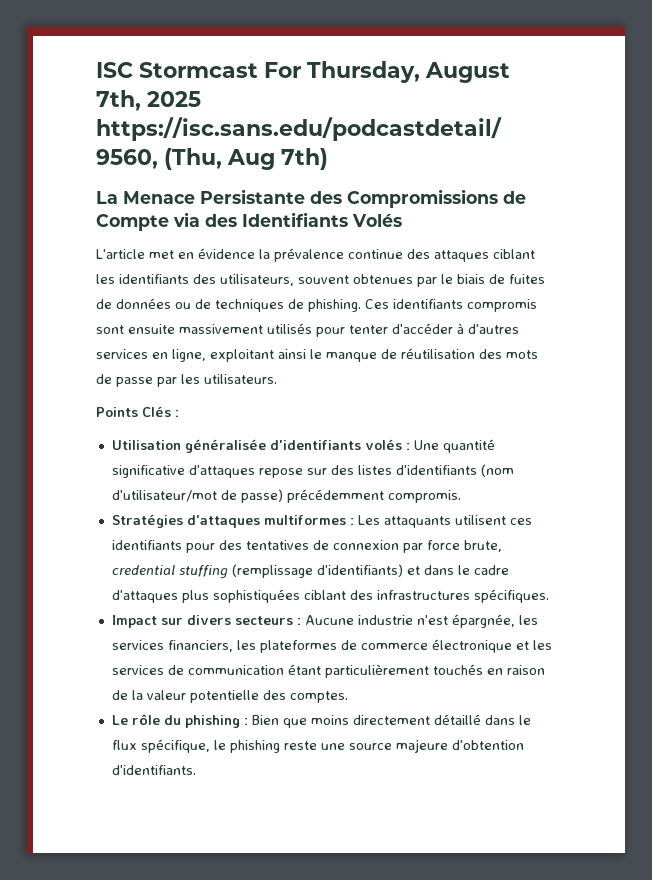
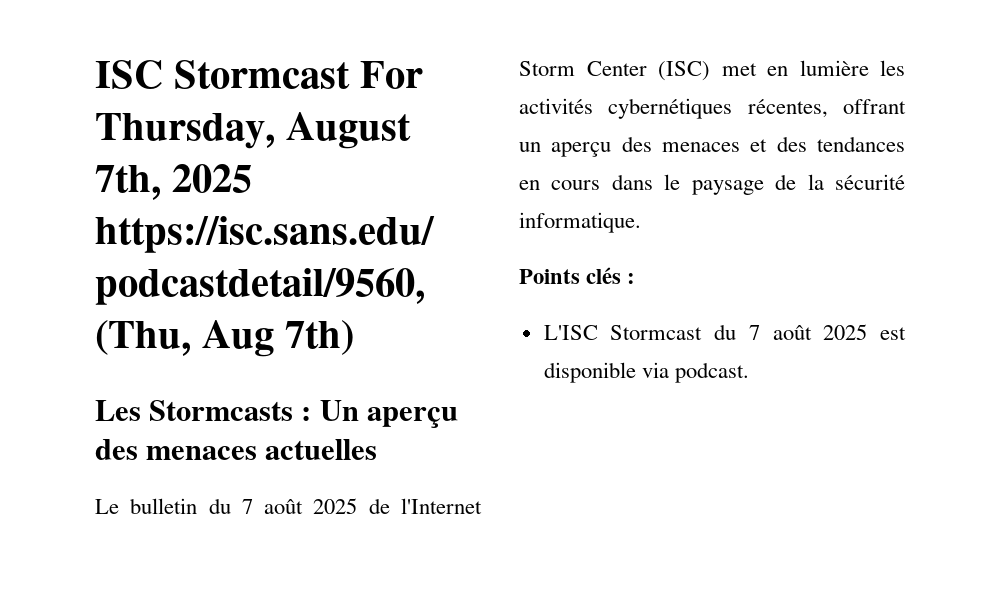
- La Menace Persistante des Compromissions de Compte via des Identifiants Volés
- L'article met en évidence la prévalence continue des attaques ciblant les identifiants des utilisateurs, souvent obtenues par le biais de fuites de données ou de techniques de phishing. Ces identifiants compromis sont ensuite massivement utilisés pour tenter d'accéder à d'autres services en ligne, exploitant ainsi le manque de réutilisation des mots de passe par les utilisateurs.
+ Les Stormcasts : Un aperçu des menaces actuelles
+ Le bulletin du 7 août 2025 de l'Internet Storm Center (ISC) met en lumière les activités cybernétiques récentes, offrant un aperçu des menaces et des tendances en cours dans le paysage de la sécurité informatique.
- Points Clés :
+ Points clés :
- Utilisation généralisée d'identifiants volés : Une quantité significative d'attaques repose sur des listes d'identifiants (nom d'utilisateur/mot de passe) précédemment compromis.
- Stratégies d'attaques multiformes : Les attaquants utilisent ces identifiants pour des tentatives de connexion par force brute, credential stuffing (remplissage d'identifiants) et dans le cadre d'attaques plus sophistiquées ciblant des infrastructures spécifiques.
- Impact sur divers secteurs : Aucune industrie n'est épargnée, les services financiers, les plateformes de commerce électronique et les services de communication étant particulièrement touchés en raison de la valeur potentielle des comptes.
- Le rôle du phishing : Bien que moins directement détaillé dans le flux spécifique, le phishing reste une source majeure d'obtention d'identifiants.
+ L'ISC Stormcast du 7 août 2025 est disponible via podcast.

